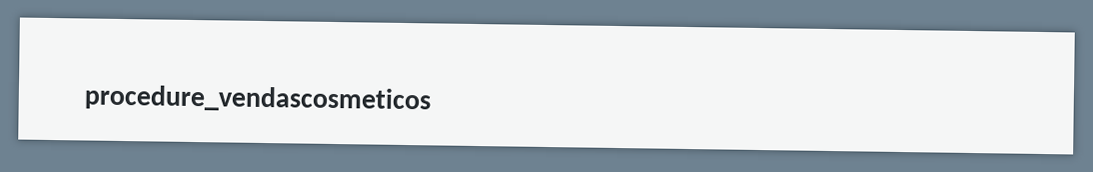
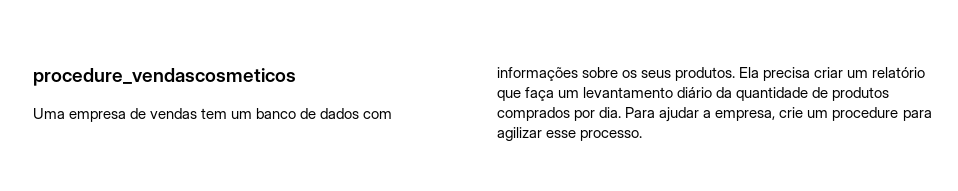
+ Uma empresa de vendas tem um banco de dados com informações sobre os seus produtos. Ela precisa criar um relatório que faça um levantamento diário da quantidade de produtos comprados por dia. Para ajudar a empresa, crie um procedure para agilizar esse processo.

